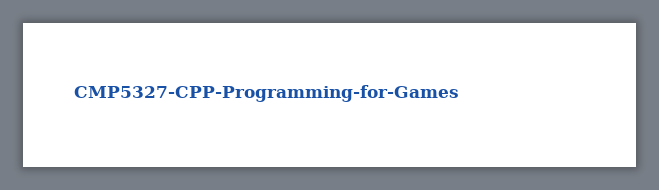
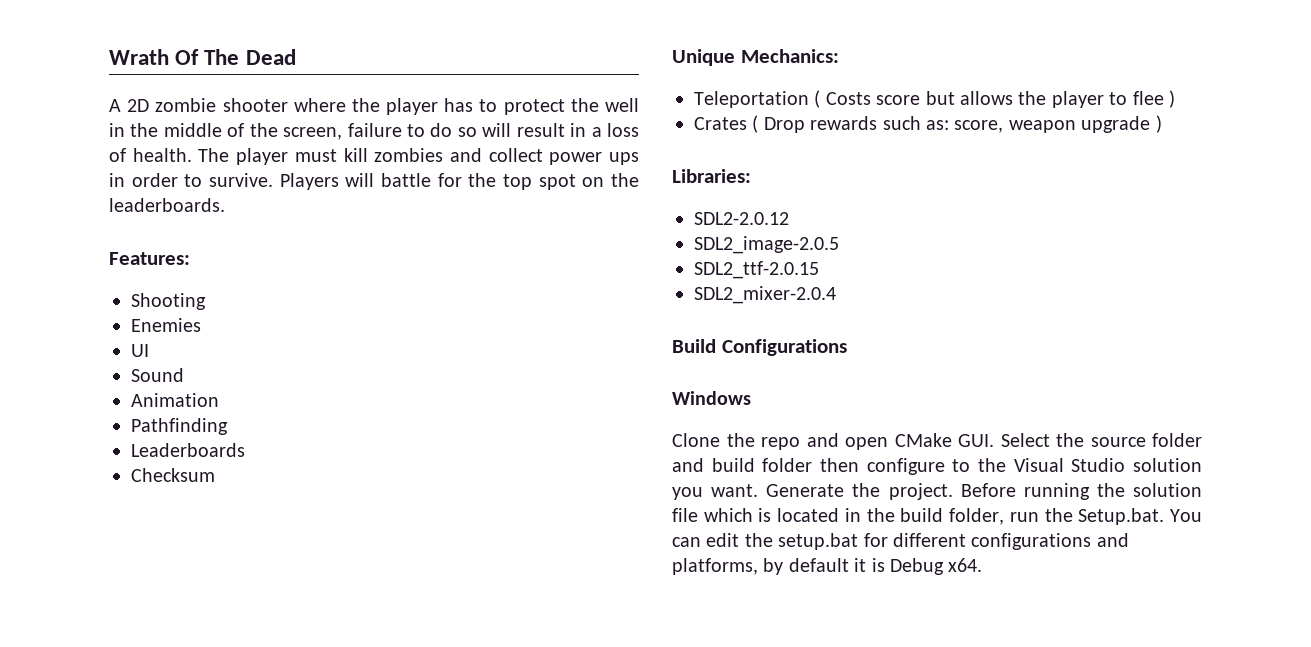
- CMP5327-CPP-Programming-for-Games
+ Wrath Of The Dead
+ A 2D zombie shooter where the player has to protect the well in the middle of the screen, failure to do so will result in a loss of health. The player must kill zombies and collect power ups in order to survive. Players will battle for the top spot on the leaderboards.
+ Features:
+ Shooting
+ Enemies
+ UI
+ Sound
+ Animation
+ Pathfinding
+ Leaderboards
+ Checksum
+ Unique Mechanics:
+ Teleportation ( Costs score but allows the player to flee )
+ Crates ( Drop rewards such as: score, weapon upgrade )
+ Libraries:
+ SDL2-2.0.12
+ SDL2_image-2.0.5
+ SDL2_ttf-2.0.15
+ SDL2_mixer-2.0.4
+ Build Configurations
+ Windows
+ Clone the repo and open CMake GUI. Select the source folder and build folder then configure to the Visual Studio solution you want. Generate the project. Before running the solution file which is located in the build folder, run the Setup.bat. You can edit the setup.bat for different configurations and platforms, by default it is Debug x64.

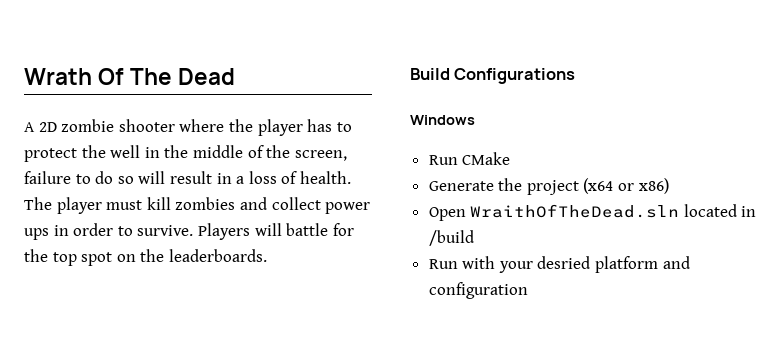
- Features:
- Shooting
- Enemies
- UI
- Sound
- Animation
- Pathfinding
- Leaderboards
- Checksum
- Unique Mechanics:
- Teleportation ( Costs score but allows the player to flee )
- Crates ( Drop rewards such as: score, weapon upgrade )
- Libraries:
- SDL2-2.0.12
- SDL2_image-2.0.5
- SDL2_ttf-2.0.15
- SDL2_mixer-2.0.4
  Build Configurations
  Windows
- Clone the repo and open CMake GUI. Select the source folder and build folder then configure to the Visual Studio solution you want. Generate the project. Before running the solution file which is located in the build folder, run the Setup.bat. You can edit the setup.bat for different configurations and platforms, by default it is Debug x64.
+ Run CMake
+ Generate the project (x64 or x86)
+ Open WraithOfTheDead.sln located in /build
+ Run with your desried platform and configuration

